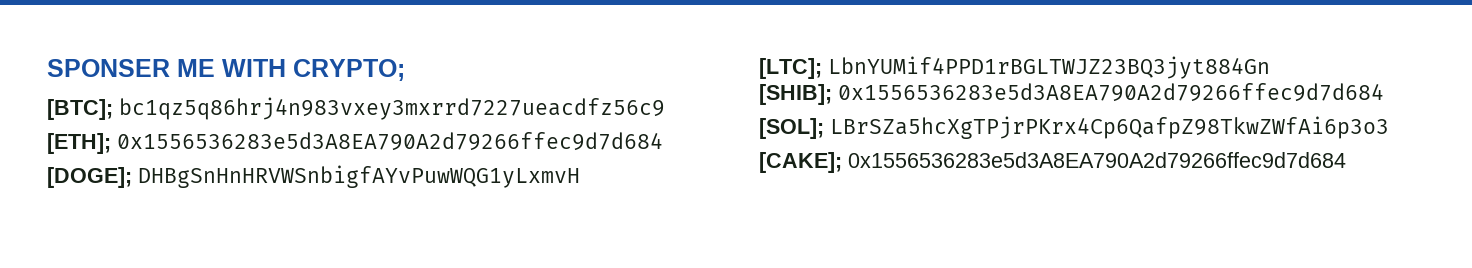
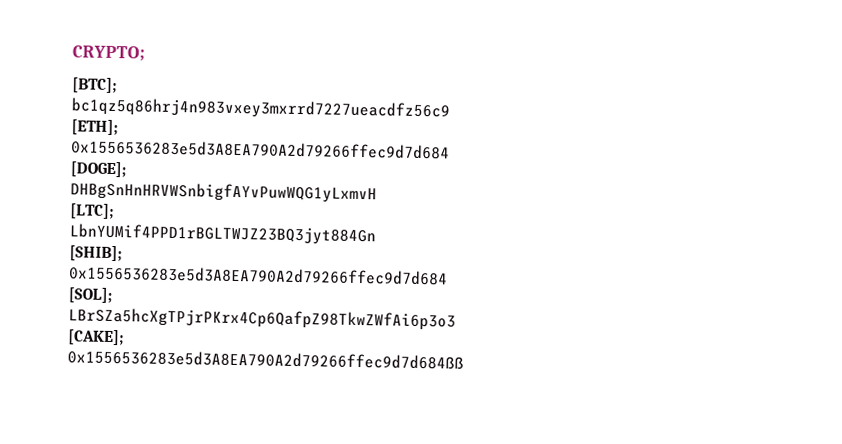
- SPONSER ME WITH CRYPTO;
+ CRYPTO;
- [BTC]; bc1qz5q86hrj4n983vxey3mxrrd7227ueacdfz56c9
+ [BTC];
+ bc1qz5q86hrj4n983vxey3mxrrd7227ueacdfz56c9
- [ETH]; 0x1556536283e5d3A8EA790A2d79266ffec9d7d684
+ [ETH];
+ 0x1556536283e5d3A8EA790A2d79266ffec9d7d684
- [DOGE]; DHBgSnHnHRVWSnbigfAYvPuwWQG1yLxmvH
+ [DOGE];
+ DHBgSnHnHRVWSnbigfAYvPuwWQG1yLxmvH
- [LTC]; LbnYUMif4PPD1rBGLTWJZ23BQ3jyt884Gn
+ [LTC];
+ LbnYUMif4PPD1rBGLTWJZ23BQ3jyt884Gn
- [SHIB]; 0x1556536283e5d3A8EA790A2d79266ffec9d7d684
+ [SHIB];
+ 0x1556536283e5d3A8EA790A2d79266ffec9d7d684
- [SOL]; LBrSZa5hcXgTPjrPKrx4Cp6QafpZ98TkwZWfAi6p3o3
+ [SOL];
+ LBrSZa5hcXgTPjrPKrx4Cp6QafpZ98TkwZWfAi6p3o3
- [CAKE]; 0x1556536283e5d3A8EA790A2d79266ffec9d7d684
+ [CAKE];
+ 0x1556536283e5d3A8EA790A2d79266ffec9d7d684ßß

